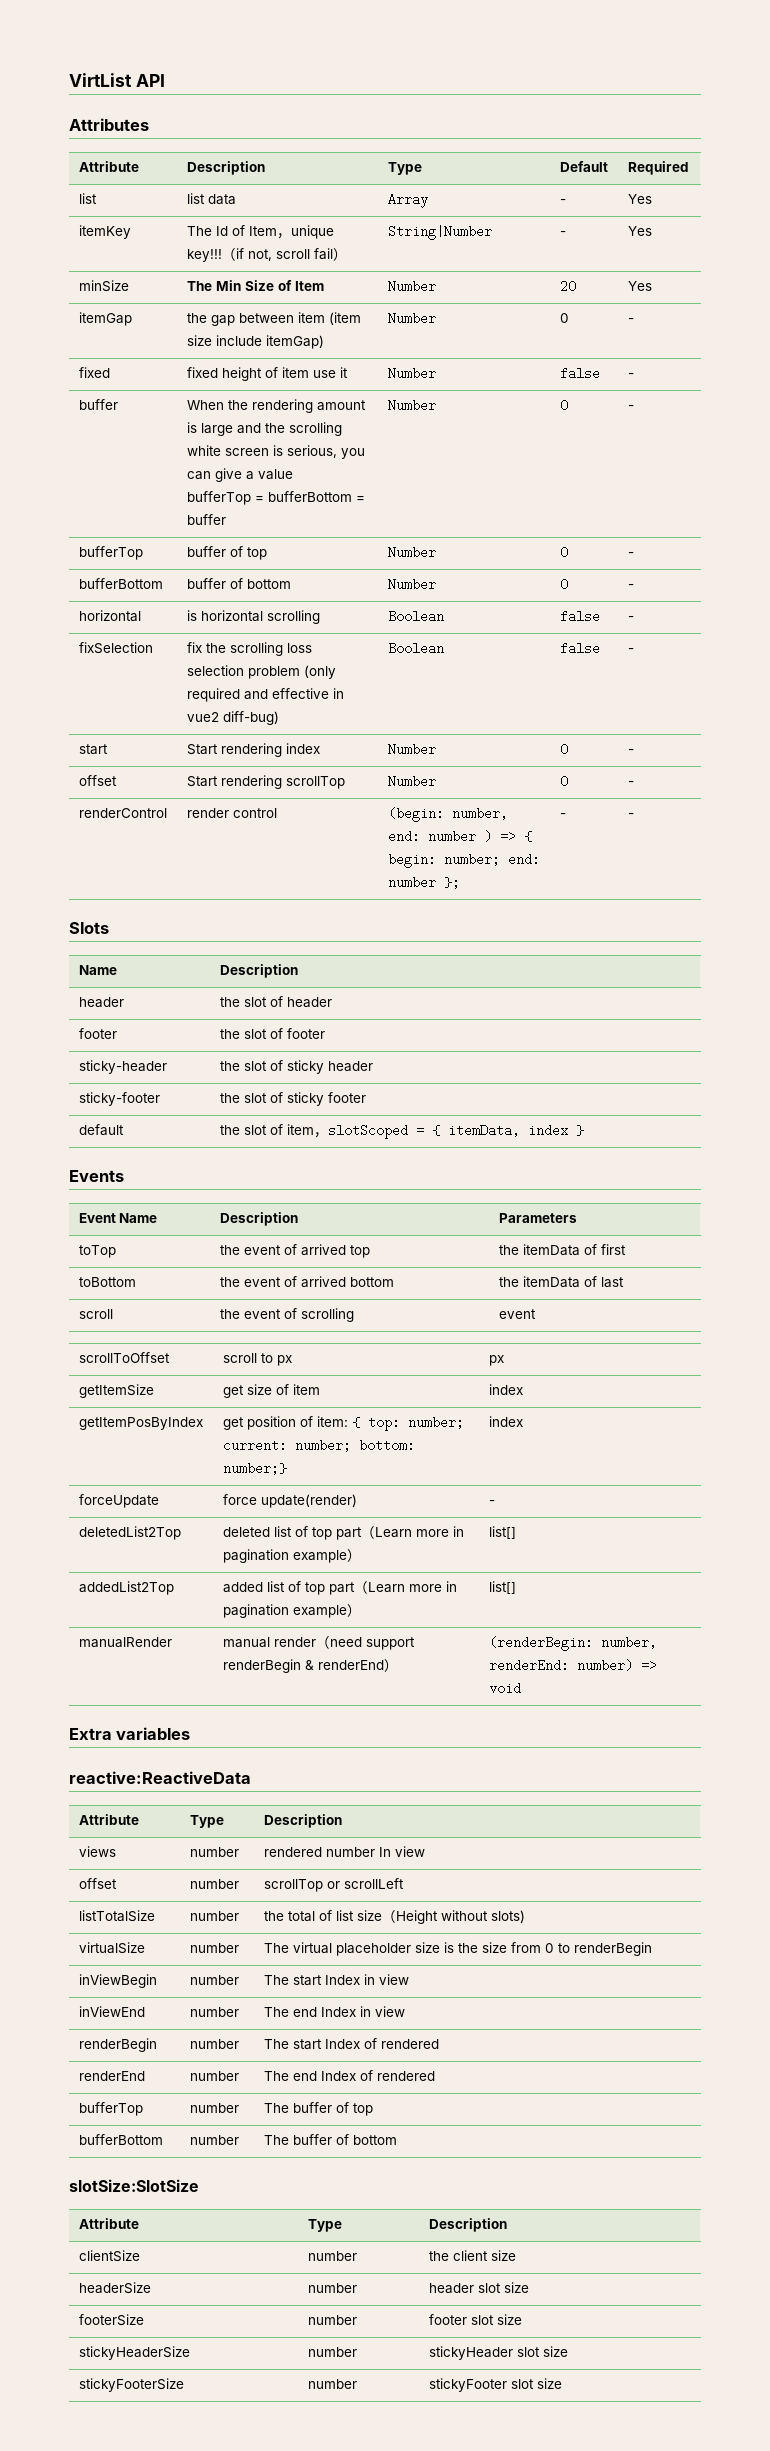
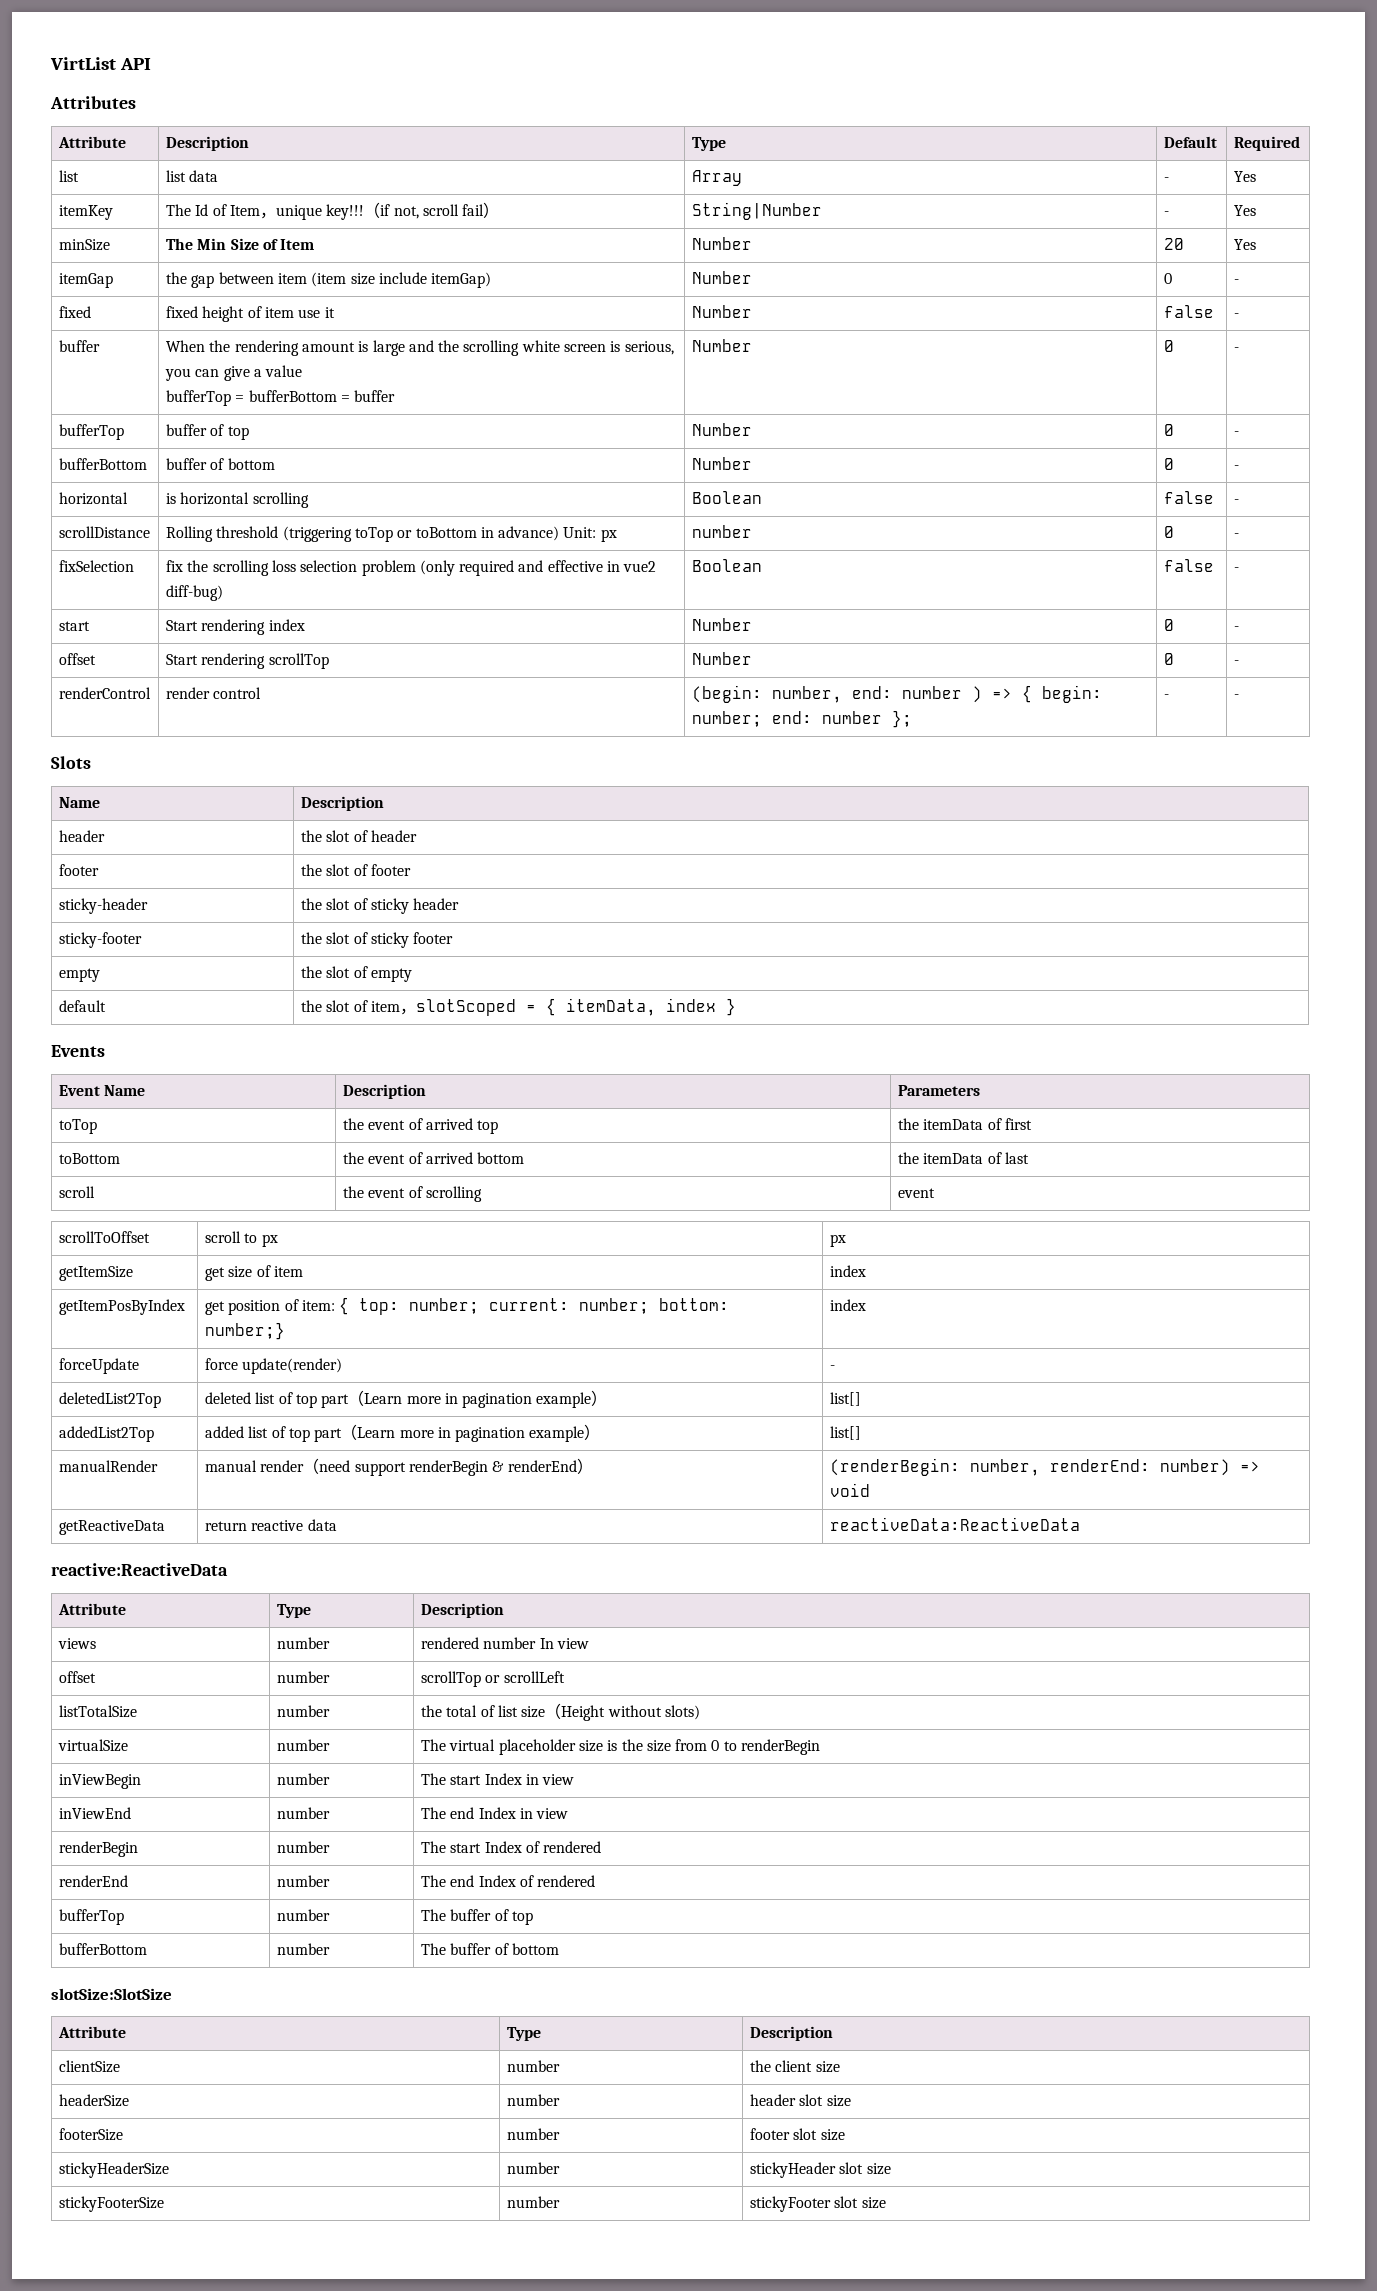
+ scrollDistance | Rolling threshold (triggering toTop or toBottom in advance) Unit: px | number | 0 | -
+ empty | the slot of empty
- Extra variables
+ getReactiveData | return reactive data | reactiveData:ReactiveData

